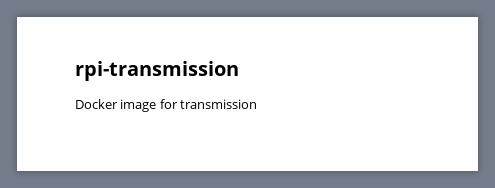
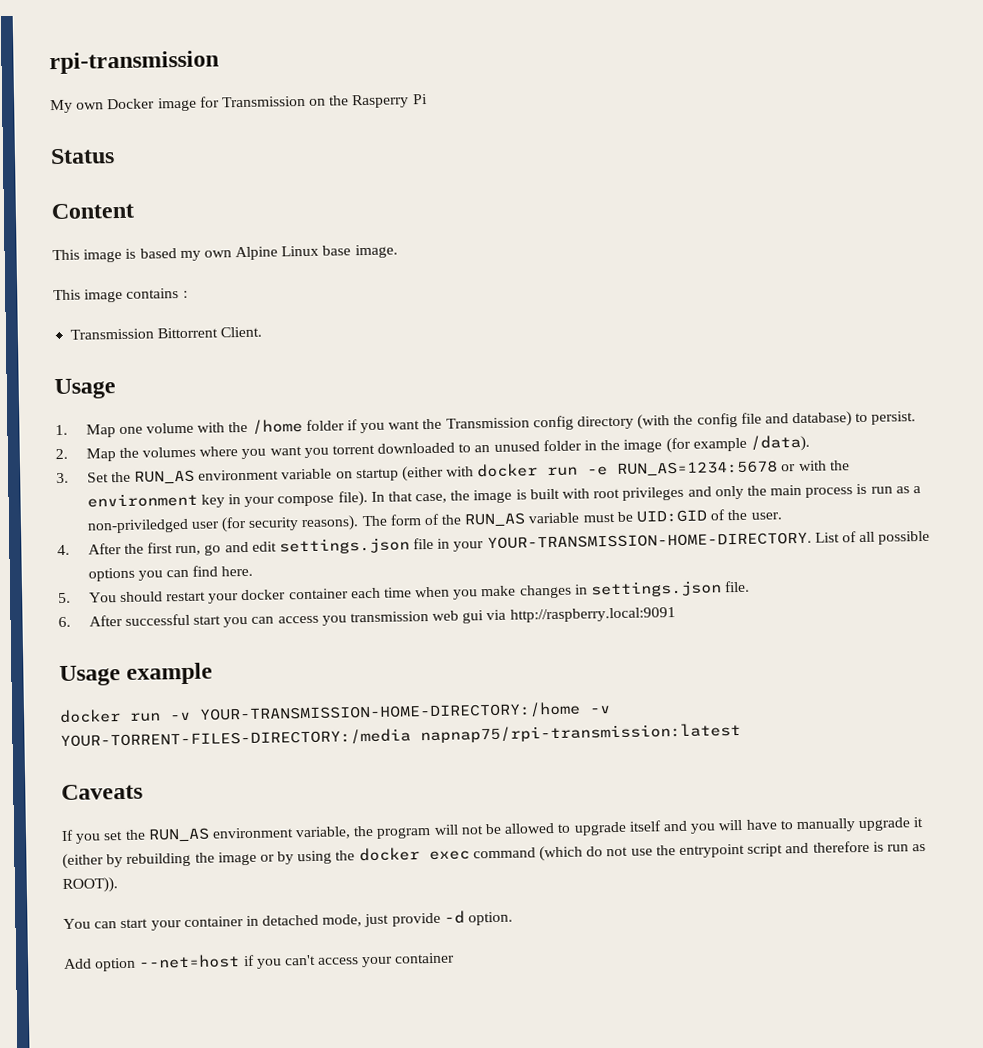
- Docker image for transmission
+ My own Docker image for Transmission on the Rasperry Pi
+ Status
+ Content
+ This image is based my own Alpine Linux base image.
+ This image contains :
+ Transmission Bittorrent Client.
+ Usage
+ 1. Map one volume with the /home folder if you want the Transmission config directory (with the config file and database) to persist.
+ 2. Map the volumes where you want you torrent downloaded to an unused folder in the image (for example /data).
+ 3. Set the RUN_AS environment variable on startup (either with docker run -e RUN_AS=1234:5678 or with the environment key in your compose file). In that case, the image is built with root privileges and only the main process is run as a non-priviledged user (for security reasons). The form of the RUN_AS variable must be UID:GID of the user.
+ 4. After the first run, go and edit settings.json file in your YOUR-TRANSMISSION-HOME-DIRECTORY. List of all possible options you can find here.
+ 5. You should restart your docker container each time when you make changes in settings.json file.
+ 6. After successful start you can access you transmission web gui via http://raspberry.local:9091
+ Usage example
+ docker run -v YOUR-TRANSMISSION-HOME-DIRECTORY:/home -v YOUR-TORRENT-FILES-DIRECTORY:/media napnap75/rpi-transmission:latest
+ Caveats
+ If you set the RUN_AS environment variable, the program will not be allowed to upgrade itself and you will have to manually upgrade it (either by rebuilding the image or by using the docker exec command (which do not use the entrypoint script and therefore is run as ROOT)).
+ You can start your container in detached mode, just provide -d option.
+ Add option --net=host if you can't access your container

